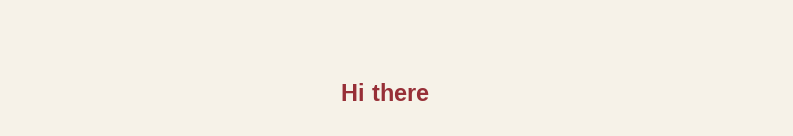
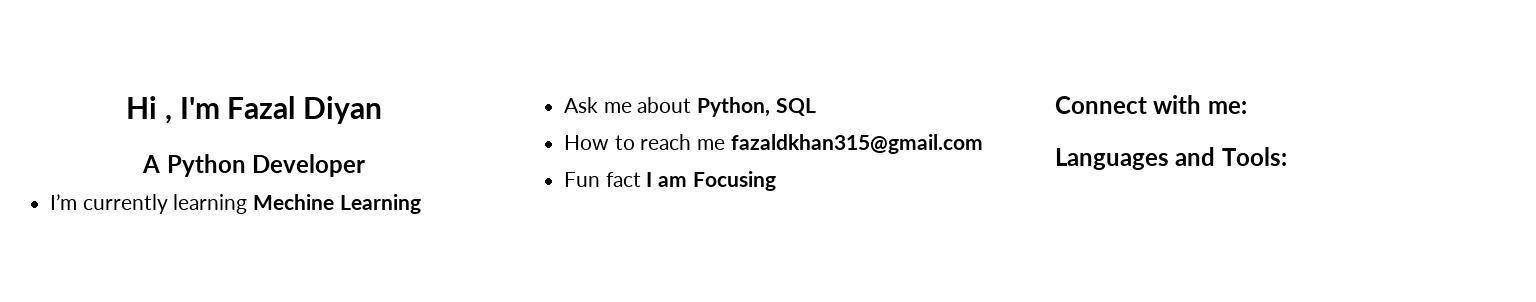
- Hi there
+ Hi , I'm Fazal Diyan
+ A Python Developer
+ I’m currently learning Mechine Learning
+ Ask me about Python, SQL
+ How to reach me fazaldkhan315@gmail.com
+ Fun fact I am Focusing
+ Connect with me:
+ Languages and Tools:

